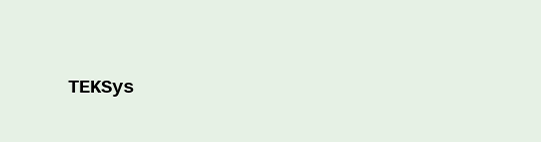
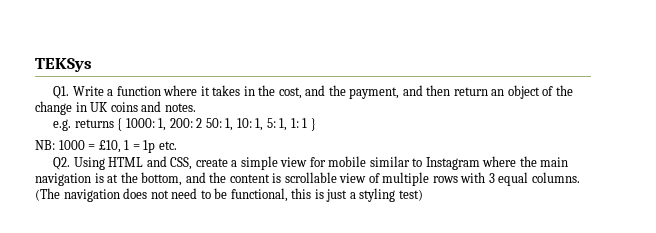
+ Q1. Write a function where it takes in the cost, and the payment, and then return an object of the change in UK coins and notes.
+ e.g. returns { 1000: 1, 200: 2 50: 1, 10: 1, 5: 1, 1: 1 }
+ NB: 1000 = £10, 1 = 1p etc.
+ Q2. Using HTML and CSS, create a simple view for mobile similar to Instagram where the main navigation is at the bottom, and the content is scrollable view of multiple rows with 3 equal columns. (The navigation does not need to be functional, this is just a styling test)

